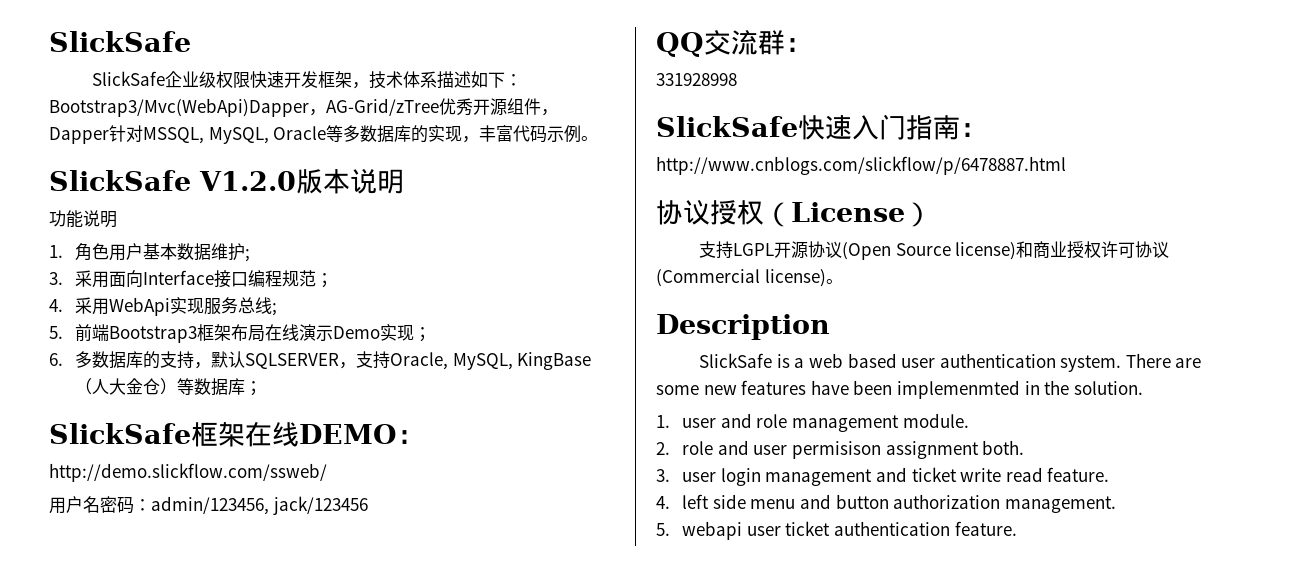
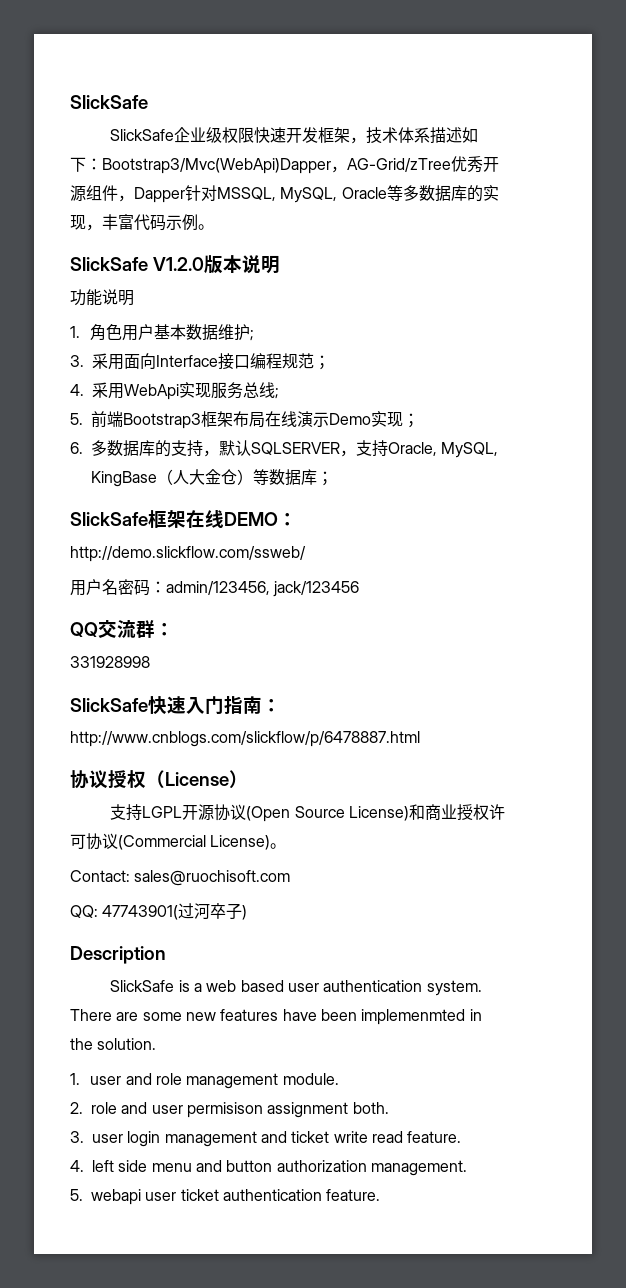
- 支持LGPL开源协议(Open Source license)和商业授权许可协议(Commercial license)。
+ 支持LGPL开源协议(Open Source License)和商业授权许可协议(Commercial License)。
+ Contact: sales@ruochisoft.com
+ QQ: 47743901(过河卒子)

